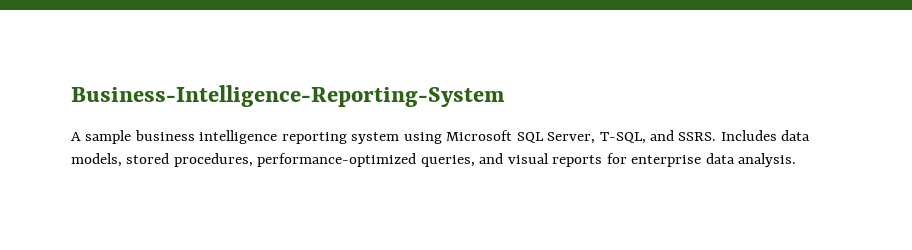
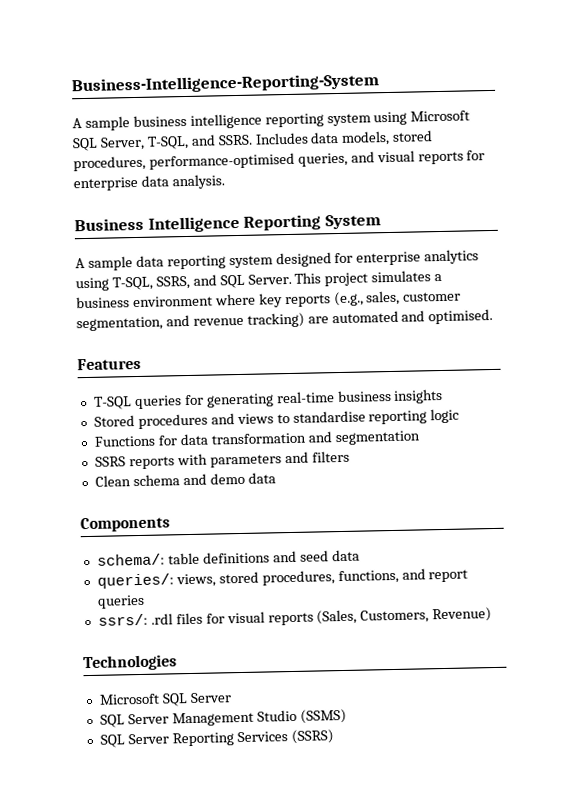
- Includes data models, stored procedures, performance-optimized queries, and visual reports for enterprise data analysis.
+ Includes data models, stored procedures, performance-optimised queries, and visual reports for enterprise data analysis.
+ Business Intelligence Reporting System
+ A sample data reporting system designed for enterprise analytics using T-SQL, SSRS, and SQL Server. This project simulates a business environment where key reports (e.g., sales, customer segmentation, and revenue tracking) are automated and optimised.
+ Features
+ T-SQL queries for generating real-time business insights
+ Stored procedures and views to standardise reporting logic
+ Functions for data transformation and segmentation
+ SSRS reports with parameters and filters
+ Clean schema and demo data
+ Components
+ schema/: table definitions and seed data
+ queries/: views, stored procedures, functions, and report queries
+ ssrs/: .rdl files for visual reports (Sales, Customers, Revenue)
+ Technologies
+ Microsoft SQL Server
+ SQL Server Management Studio (SSMS)
+ SQL Server Reporting Services (SSRS)

